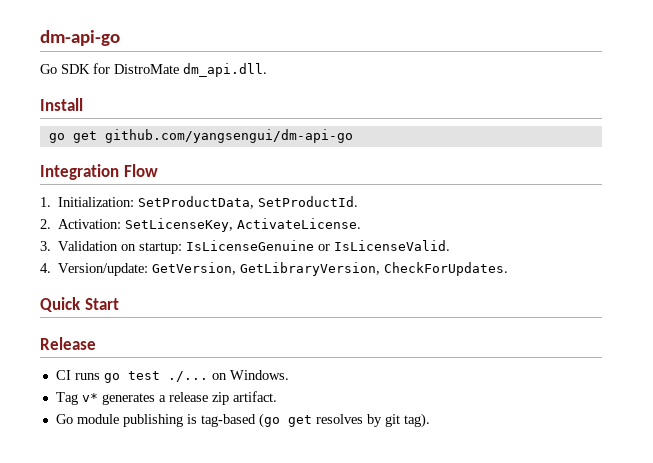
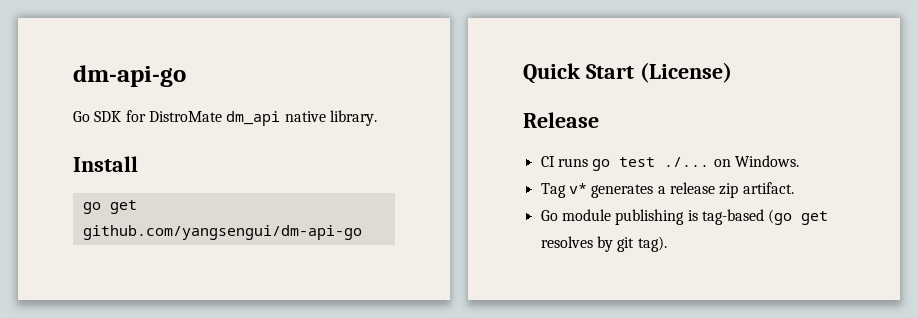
- Go SDK for DistroMate dm_api.dll.
+ Go SDK for DistroMate dm_api native library.
- Integration Flow
- 1. Initialization: SetProductData, SetProductId.
- 2. Activation: SetLicenseKey, ActivateLicense.
- 3. Validation on startup: IsLicenseGenuine or IsLicenseValid.
- 4. Version/update: GetVersion, GetLibraryVersion, CheckForUpdates.
- Quick Start
+ Quick Start (License)

